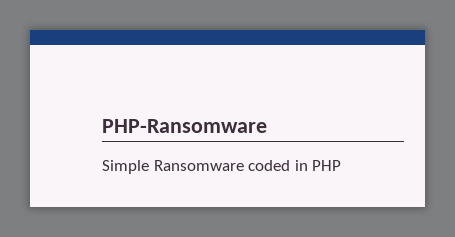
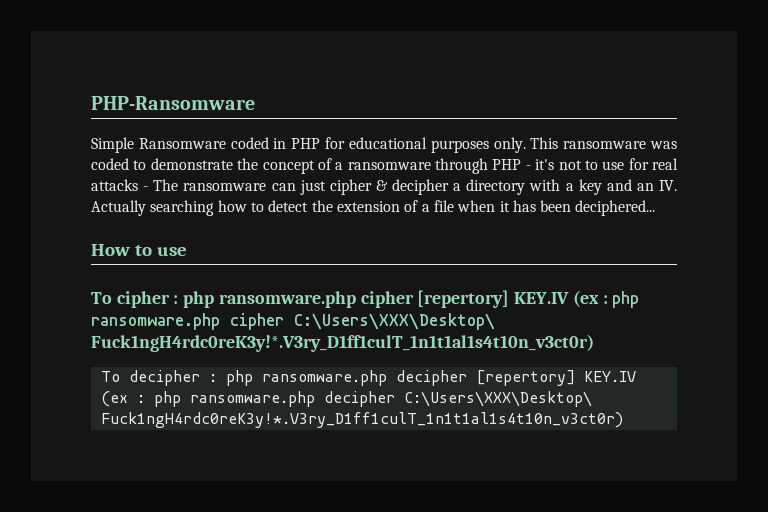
- Simple Ransomware coded in PHP
+ Simple Ransomware coded in PHP for educational purposes only. This ransomware was coded to demonstrate the concept of a ransomware through PHP - it's not to use for real attacks - The ransomware can just cipher & decipher a directory with a key and an IV. Actually searching how to detect the extension of a file when it has been deciphered...
+ How to use
+ To cipher : php ransomware.php cipher [repertory] KEY.IV (ex : php ransomware.php cipher C:\Users\XXX\Desktop\ Fuck1ngH4rdc0reK3y!*.V3ry_D1ff1culT_1n1t1al1s4t10n_v3ct0r)
+ To decipher : php ransomware.php decipher [repertory] KEY.IV (ex : php ransomware.php decipher C:\Users\XXX\Desktop\ Fuck1ngH4rdc0reK3y!*.V3ry_D1ff1culT_1n1t1al1s4t10n_v3ct0r)

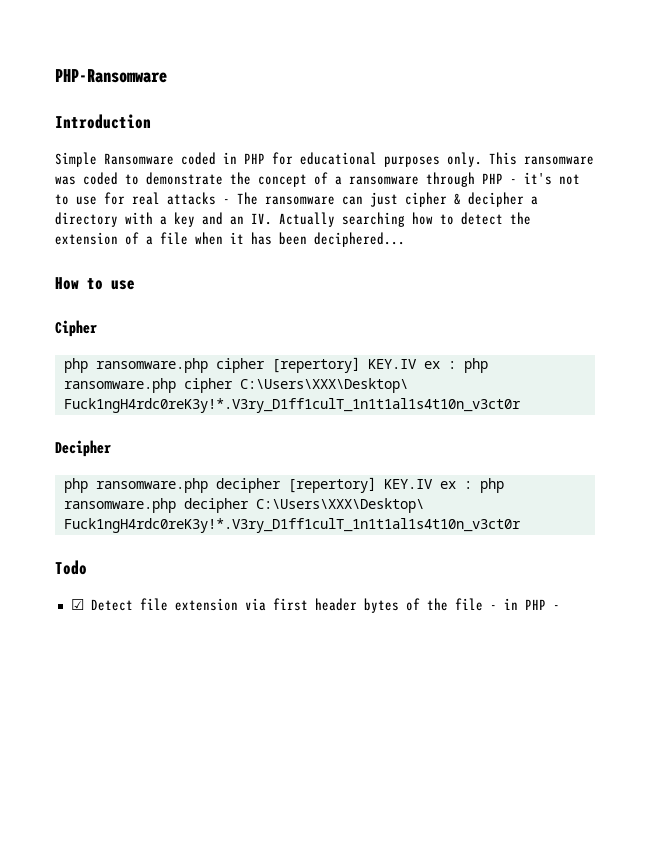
+ Introduction
- To cipher : php ransomware.php cipher [repertory] KEY.IV (ex : php ransomware.php cipher C:\Users\XXX\Desktop\ Fuck1ngH4rdc0reK3y!*.V3ry_D1ff1culT_1n1t1al1s4t10n_v3ct0r)
- To decipher : php ransomware.php decipher [repertory] KEY.IV (ex : php ransomware.php decipher C:\Users\XXX\Desktop\ Fuck1ngH4rdc0reK3y!*.V3ry_D1ff1culT_1n1t1al1s4t10n_v3ct0r)
+ Cipher
+ php ransomware.php cipher [repertory] KEY.IV ex : php ransomware.php cipher C:\Users\XXX\Desktop\ Fuck1ngH4rdc0reK3y!*.V3ry_D1ff1culT_1n1t1al1s4t10n_v3ct0r
+ Decipher
+ php ransomware.php decipher [repertory] KEY.IV ex : php ransomware.php decipher C:\Users\XXX\Desktop\ Fuck1ngH4rdc0reK3y!*.V3ry_D1ff1culT_1n1t1al1s4t10n_v3ct0r
+ Todo
+ ☑ Detect file extension via first header bytes of the file - in PHP -

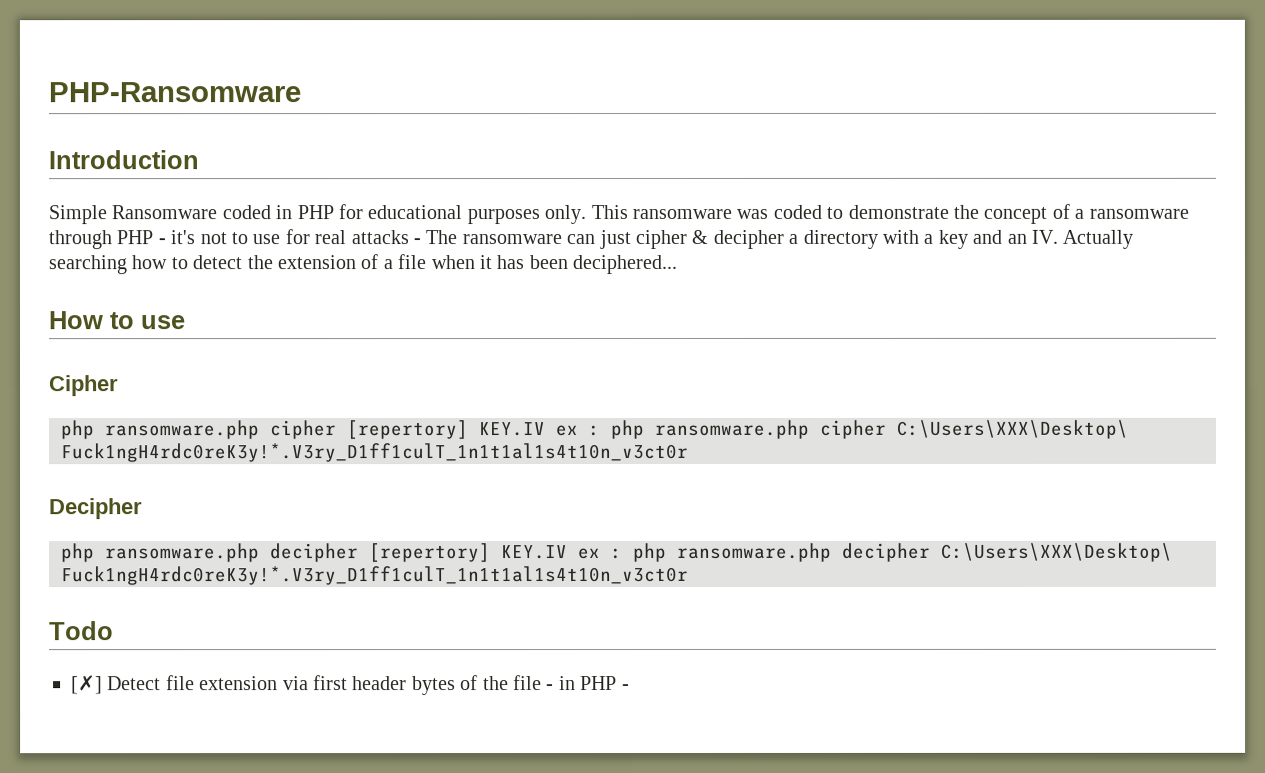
- ☑ Detect file extension via first header bytes of the file - in PHP -
+ [✗] Detect file extension via first header bytes of the file - in PHP -

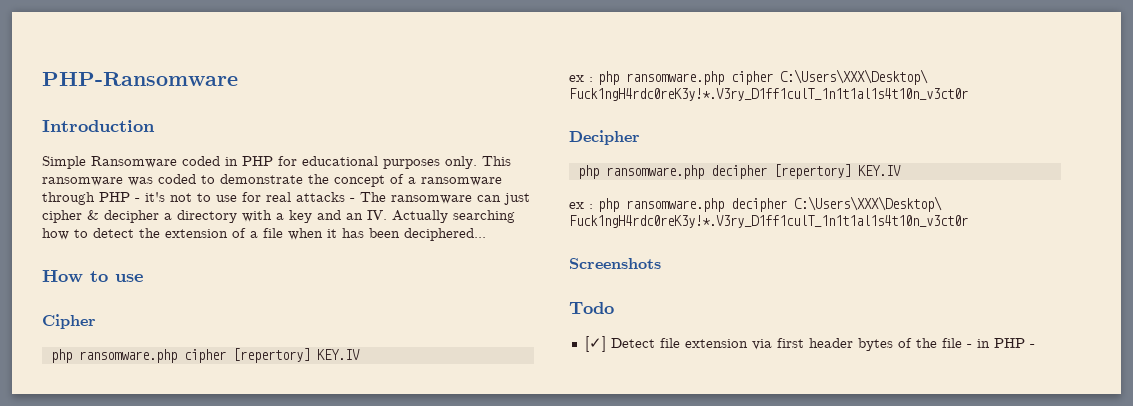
- php ransomware.php cipher [repertory] KEY.IV ex : php ransomware.php cipher C:\Users\XXX\Desktop\ Fuck1ngH4rdc0reK3y!*.V3ry_D1ff1culT_1n1t1al1s4t10n_v3ct0r
+ php ransomware.php cipher [repertory] KEY.IV
+ ex : php ransomware.php cipher C:\Users\XXX\Desktop\ Fuck1ngH4rdc0reK3y!*.V3ry_D1ff1culT_1n1t1al1s4t10n_v3ct0r
- php ransomware.php decipher [repertory] KEY.IV ex : php ransomware.php decipher C:\Users\XXX\Desktop\ Fuck1ngH4rdc0reK3y!*.V3ry_D1ff1culT_1n1t1al1s4t10n_v3ct0r
+ php ransomware.php decipher [repertory] KEY.IV
+ ex : php ransomware.php decipher C:\Users\XXX\Desktop\ Fuck1ngH4rdc0reK3y!*.V3ry_D1ff1culT_1n1t1al1s4t10n_v3ct0r
+ Screenshots
- [✗] Detect file extension via first header bytes of the file - in PHP -
+ [✓] Detect file extension via first header bytes of the file - in PHP -

